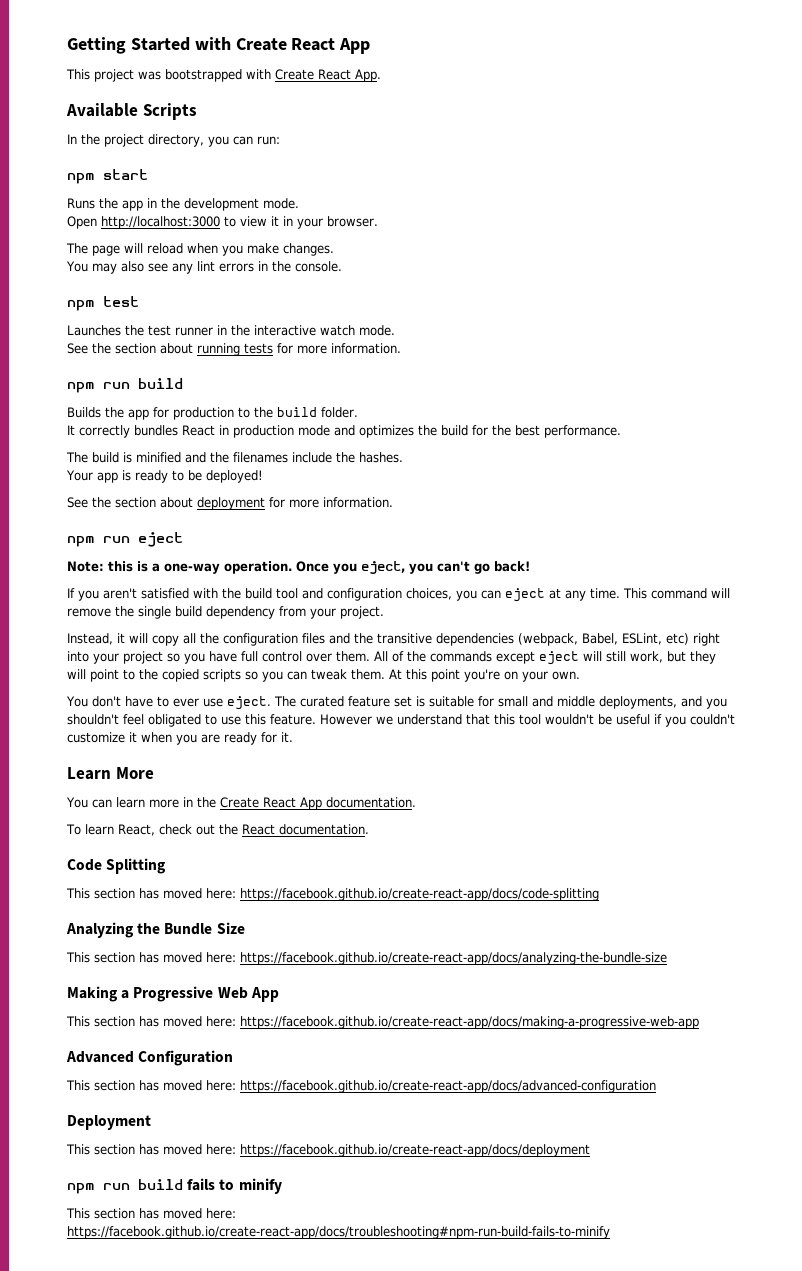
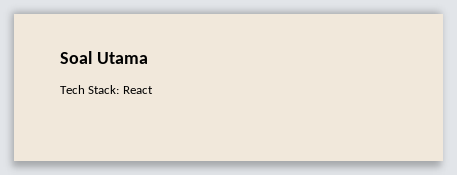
- Getting Started with Create React App
- This project was bootstrapped with Create React App.
- Available Scripts
- In the project directory, you can run:
- npm start
- Runs the app in the development mode.
- Open http://localhost:3000 to view it in your browser.
- The page will reload when you make changes.
- You may also see any lint errors in the console.
- npm test
- Launches the test runner in the interactive watch mode.
- See the section about running tests for more information.
- npm run build
- Builds the app for production to the build folder.
- It correctly bundles React in production mode and optimizes the build for the best performance.
- The build is minified and the filenames include the hashes.
- Your app is ready to be deployed!
- See the section about deployment for more information.
- npm run eject
- Note: this is a one-way operation. Once you eject, you can't go back!
- If you aren't satisfied with the build tool and configuration choices, you can eject at any time. This command will remove the single build dependency from your project.
- Instead, it will copy all the configuration files and the transitive dependencies (webpack, Babel, ESLint, etc) right into your project so you have full control over them. All of the commands except eject will still work, but they will point to the copied scripts so you can tweak them. At this point you're on your own.
- You don't have to ever use eject. The curated feature set is suitable for small and middle deployments, and you shouldn't feel obligated to use this feature. However we understand that this tool wouldn't be useful if you couldn't customize it when you are ready for it.
- Learn More
- You can learn more in the Create React App documentation.
- To learn React, check out the React documentation.
- Code Splitting
- This section has moved here: https://facebook.github.io/create-react-app/docs/code-splitting
- Analyzing the Bundle Size
- This section has moved here: https://facebook.github.io/create-react-app/docs/analyzing-the-bundle-size
- Making a Progressive Web App
- This section has moved here: https://facebook.github.io/create-react-app/docs/making-a-progressive-web-app
- Advanced Configuration
- This section has moved here: https://facebook.github.io/create-react-app/docs/advanced-configuration
- Deployment
- This section has moved here: https://facebook.github.io/create-react-app/docs/deployment
- npm run build fails to minify
- This section has moved here: https://facebook.github.io/create-react-app/docs/troubleshooting#npm-run-build-fails-to-minify
+ Soal Utama
+ Tech Stack: React

